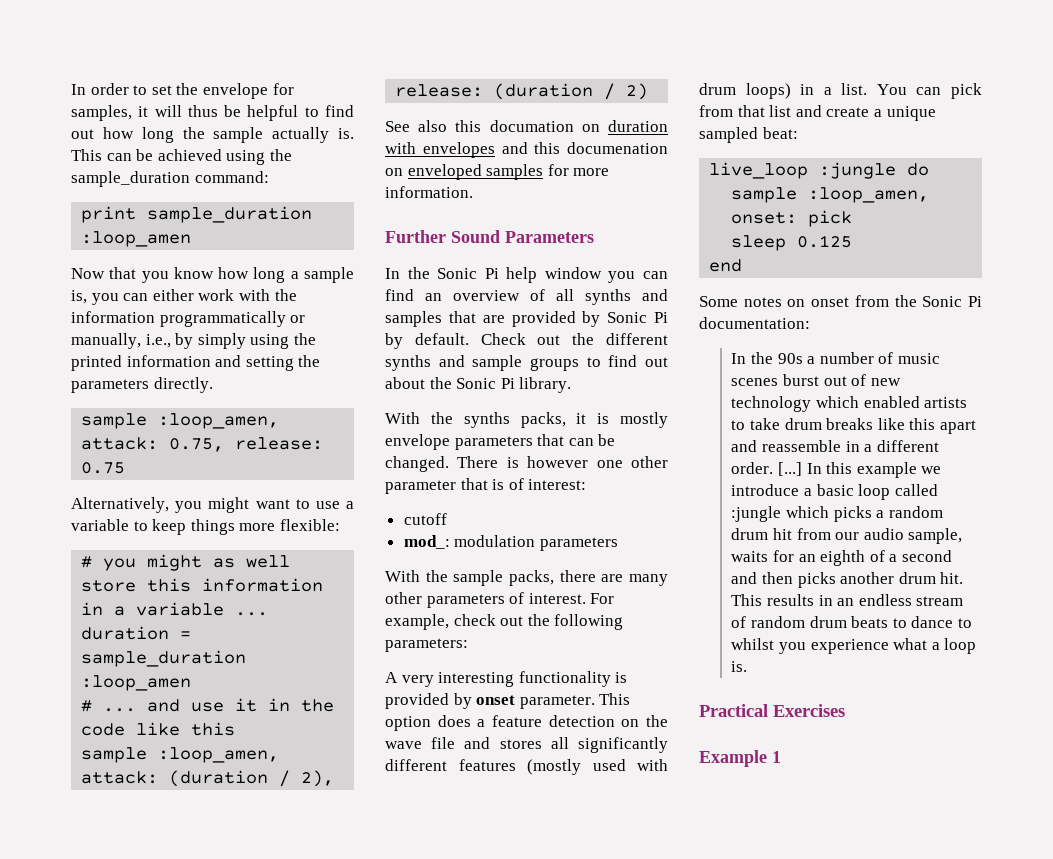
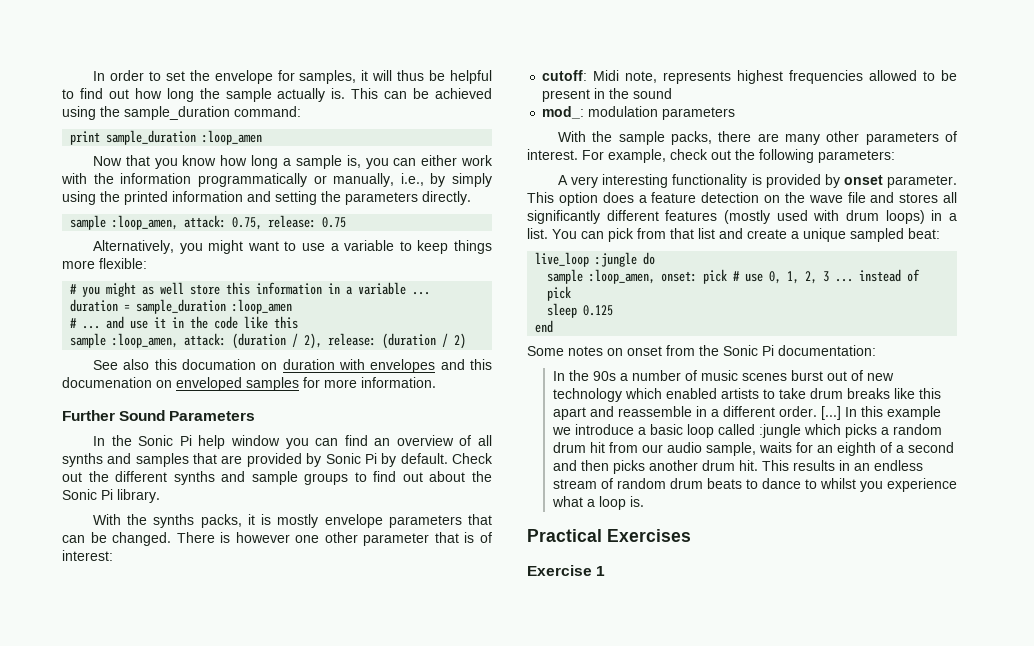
- cutoff
+ cutoff: Midi note, represents highest frequencies allowed to be present in the sound
- sample :loop_amen, onset: pick
+ sample :loop_amen, onset: pick # use 0, 1, 2, 3 ... instead of pick
- Example 1
+ Exercise 1

